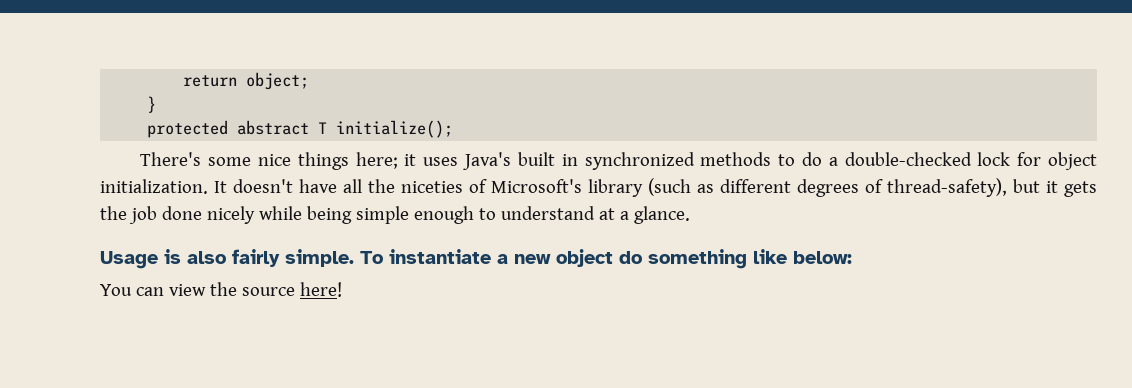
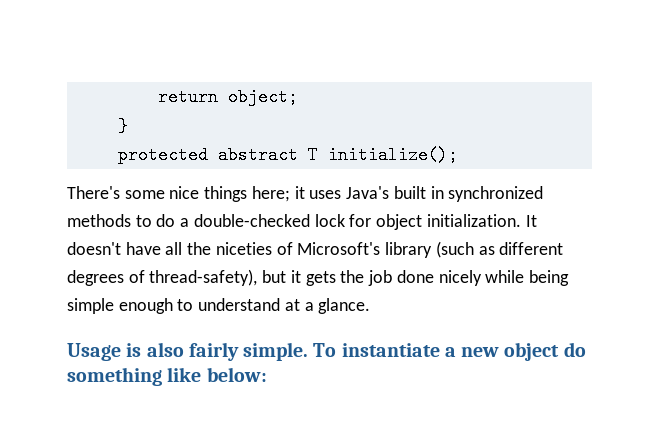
- You can view the source here!

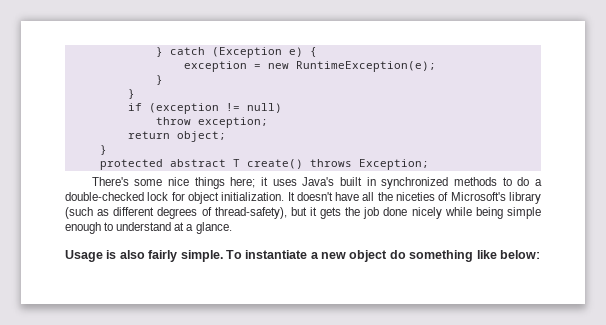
+ } catch (Exception e) {
+ exception = new RuntimeException(e);
+ }
+ }
+ if (exception != null)
+ throw exception;
- protected abstract T initialize();
+ protected abstract T create() throws Exception;

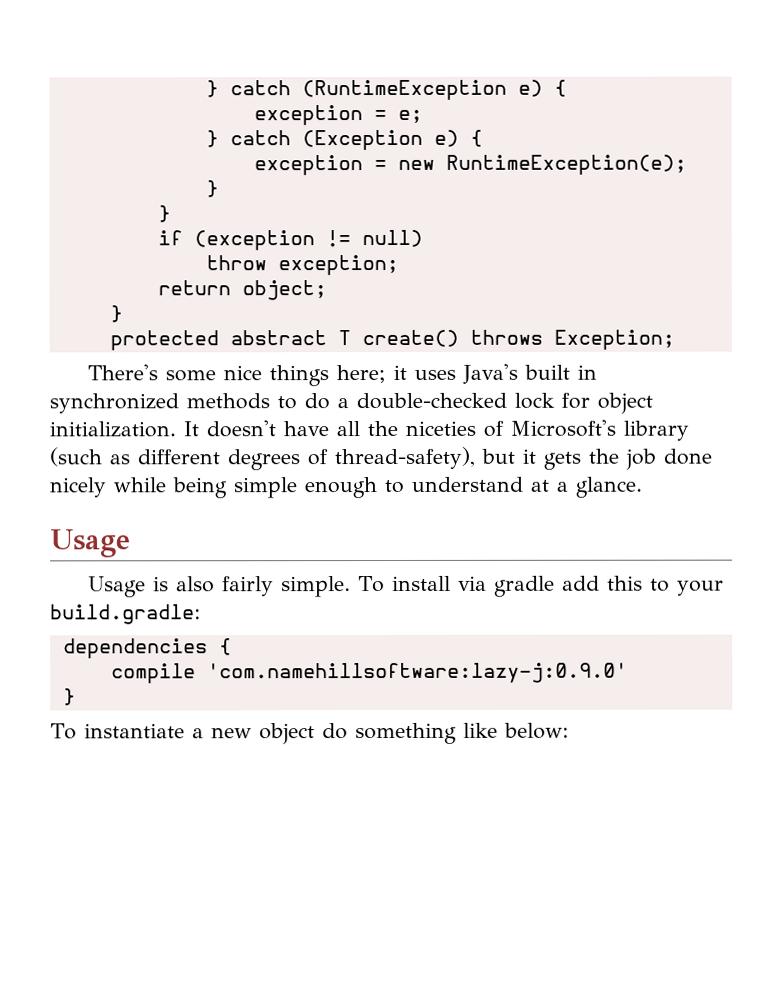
+ } catch (RuntimeException e) {
+ exception = e;
  It doesn't have all the niceties of Microsoft's library (such as different degrees of thread-safety), but it gets the job done nicely while being simple enough to understand at a glance.
+ Usage
+ To install via gradle add this to your build.gradle:
+ dependencies {
+ compile 'com.namehillsoftware:lazy-j:0.9.0'
+ }

